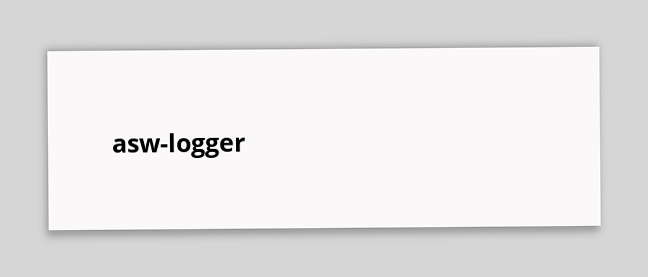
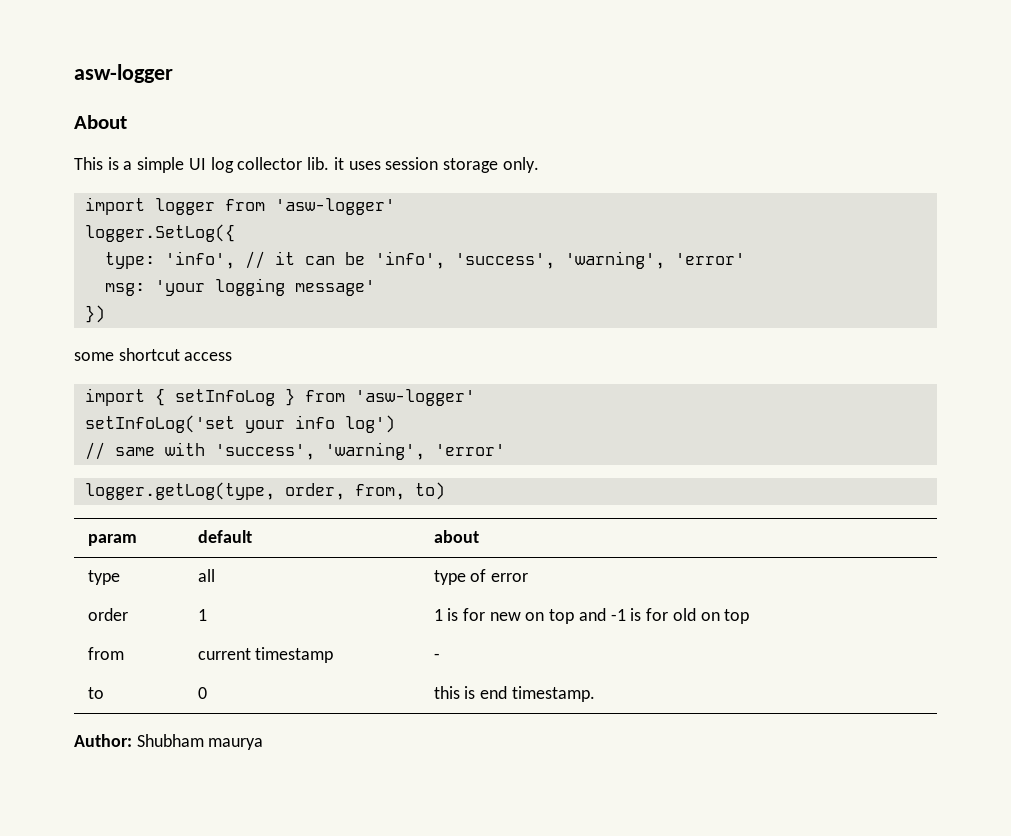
+ About
+ This is a simple UI log collector lib. it uses session storage only.
+ import logger from 'asw-logger'
+ logger.SetLog({
+ type: 'info', // it can be 'info', 'success', 'warning', 'error'
+ msg: 'your logging message'
+ })
+ some shortcut access
+ import { setInfoLog } from 'asw-logger'
+ setInfoLog('set your info log')
+ // same with 'success', 'warning', 'error'
+ logger.getLog(type, order, from, to)
+ param | default | about
+ type | all | type of error
+ order | 1 | 1 is for new on top and -1 is for old on top
+ from | current timestamp | -
+ to | 0 | this is end timestamp.
+ Author: Shubham maurya

